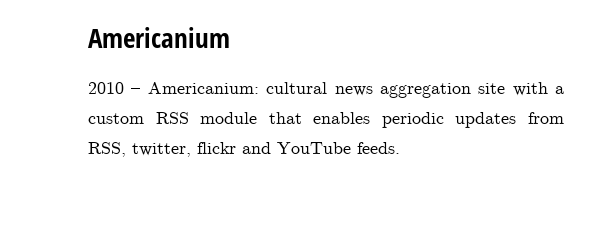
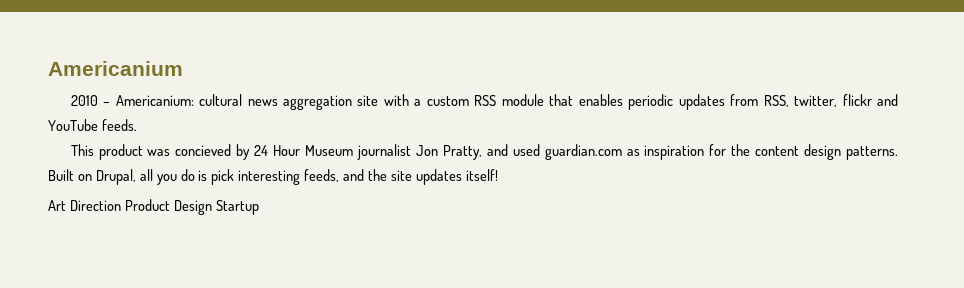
+ This product was concieved by 24 Hour Museum journalist Jon Pratty, and used guardian.com as inspiration for the content design patterns. Built on Drupal, all you do is pick interesting feeds, and the site updates itself!
+ Art Direction Product Design Startup

